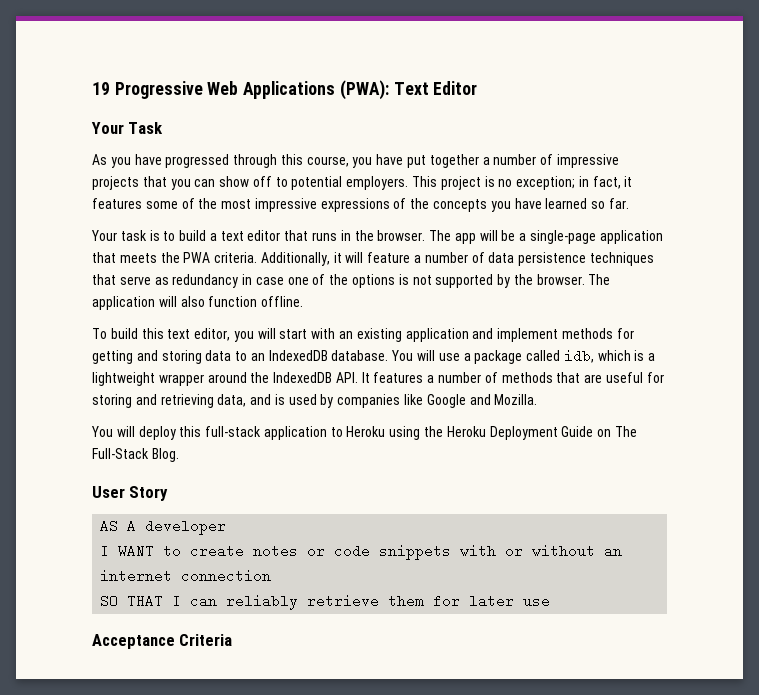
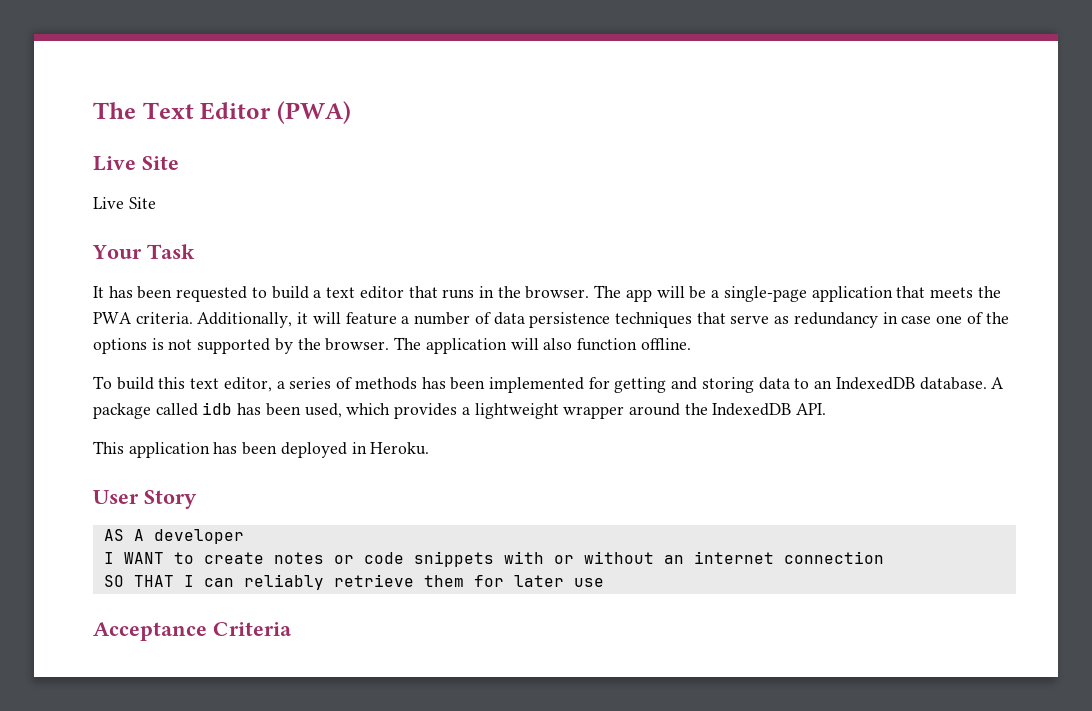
- 19 Progressive Web Applications (PWA): Text Editor
+ The Text Editor (PWA)
+ Live Site
+ Live Site
  Your Task
- As you have progressed through this course, you have put together a number of impressive projects that you can show off to potential employers. This project is no exception; in fact, it features some of the most impressive expressions of the concepts you have learned so far.
- Your task is to build a text editor that runs in the browser.
+ It has been requested to build a text editor that runs in the browser.
- To build this text editor, you will start with an existing application and implement methods for getting and storing data to an IndexedDB database.
+ To build this text editor, a series of methods has been implemented for getting and storing data to an IndexedDB database.
- You will use a package called idb, which is a lightweight wrapper around the IndexedDB API. It features a number of methods that are useful for storing and retrieving data, and is used by companies like Google and Mozilla.
- You will deploy this full-stack application to Heroku using the Heroku Deployment Guide on The Full-Stack Blog.
+ A package called idb has been used, which provides a lightweight wrapper around the IndexedDB API.
+ This application has been deployed in Heroku.

